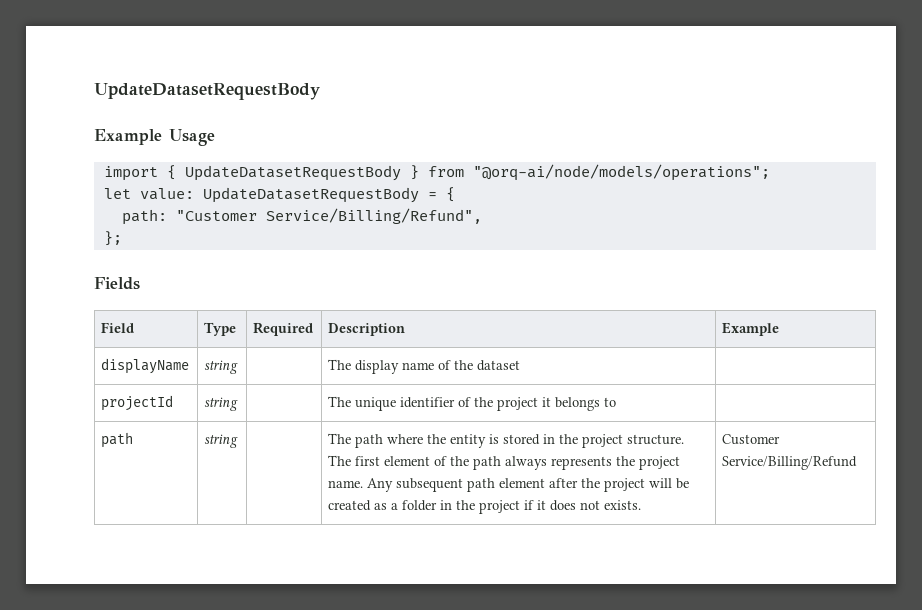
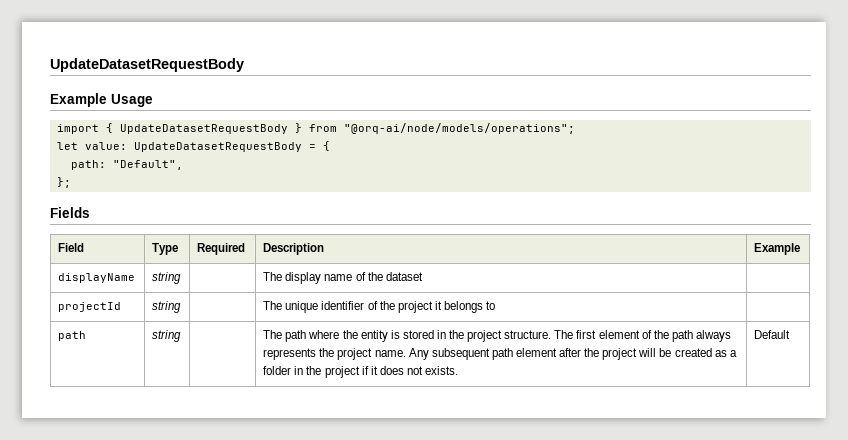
- path: "Customer Service/Billing/Refund",
+ path: "Default",
- Customer Service/Billing/Refund
+ Default

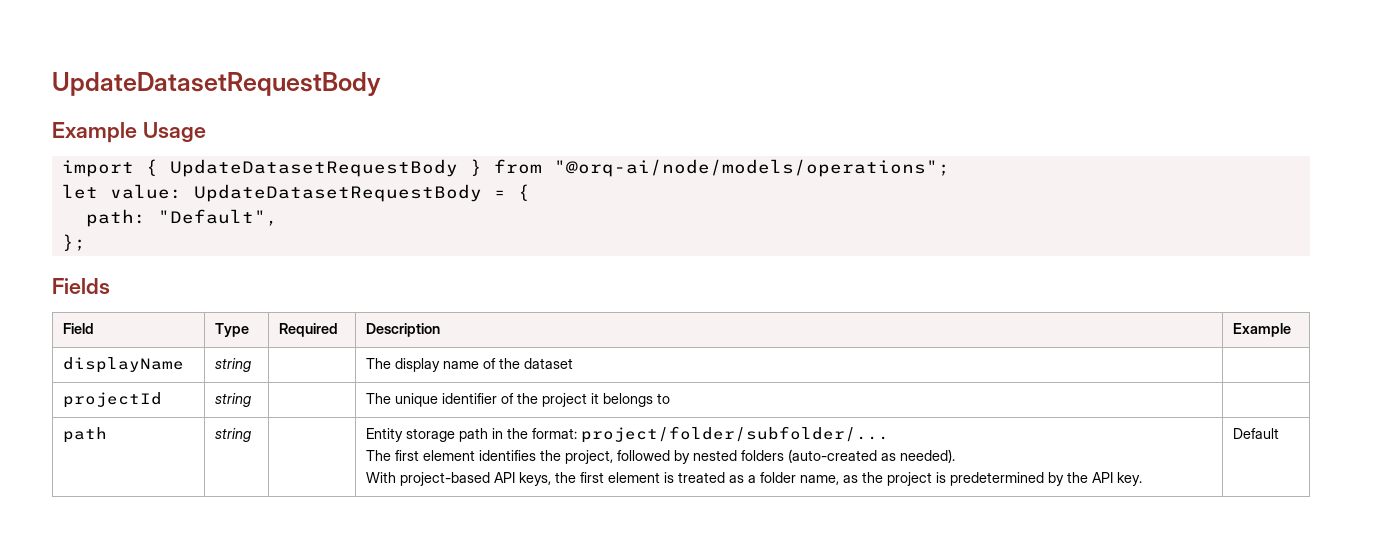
- The path where the entity is stored in the project structure. The first element of the path always represents the project name. Any subsequent path element after the project will be created as a folder in the project if it does not exists.
+ Entity storage path in the format: project/folder/subfolder/...
+ The first element identifies the project, followed by nested folders (auto-created as needed).
+ With project-based API keys, the first element is treated as a folder name, as the project is predetermined by the API key.

